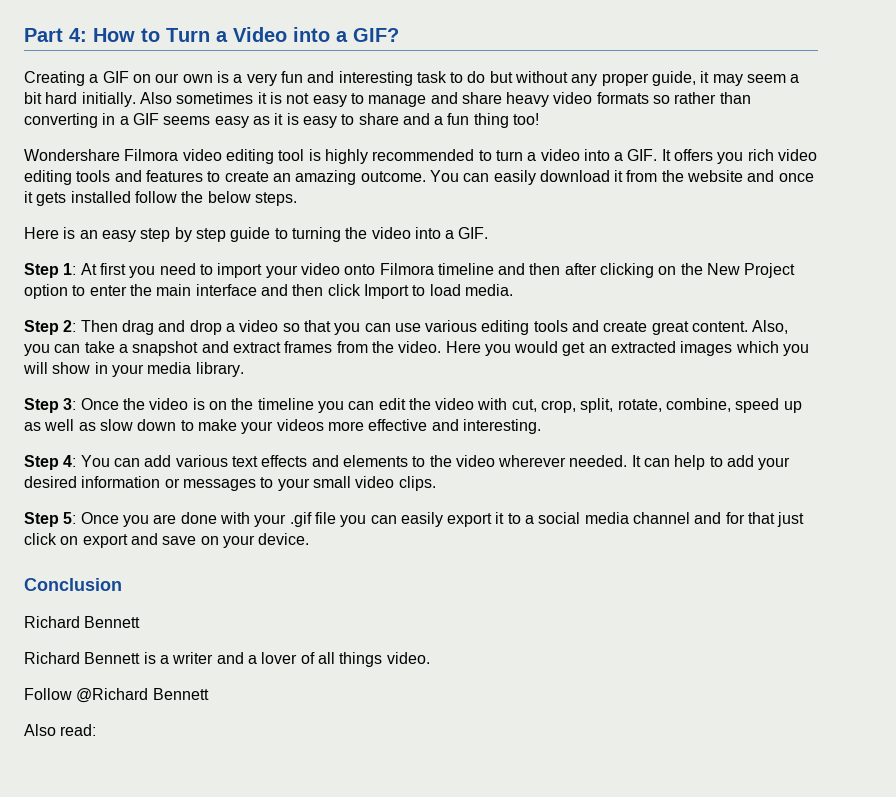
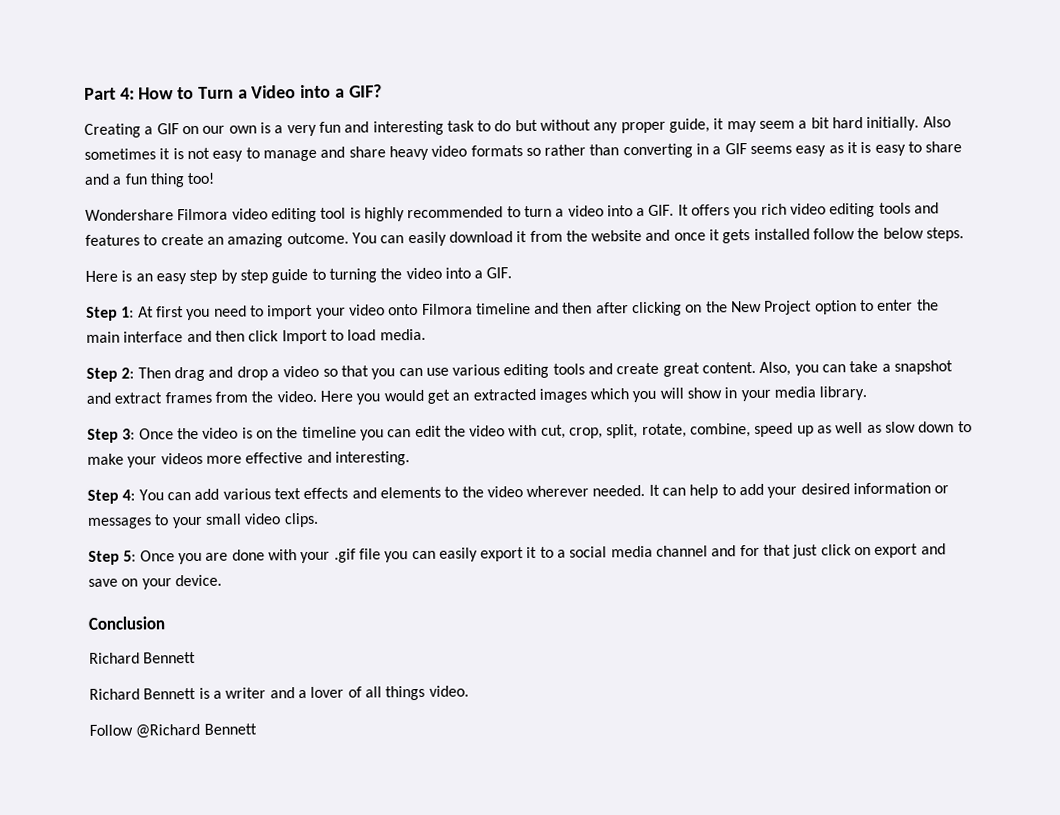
- Also read:

